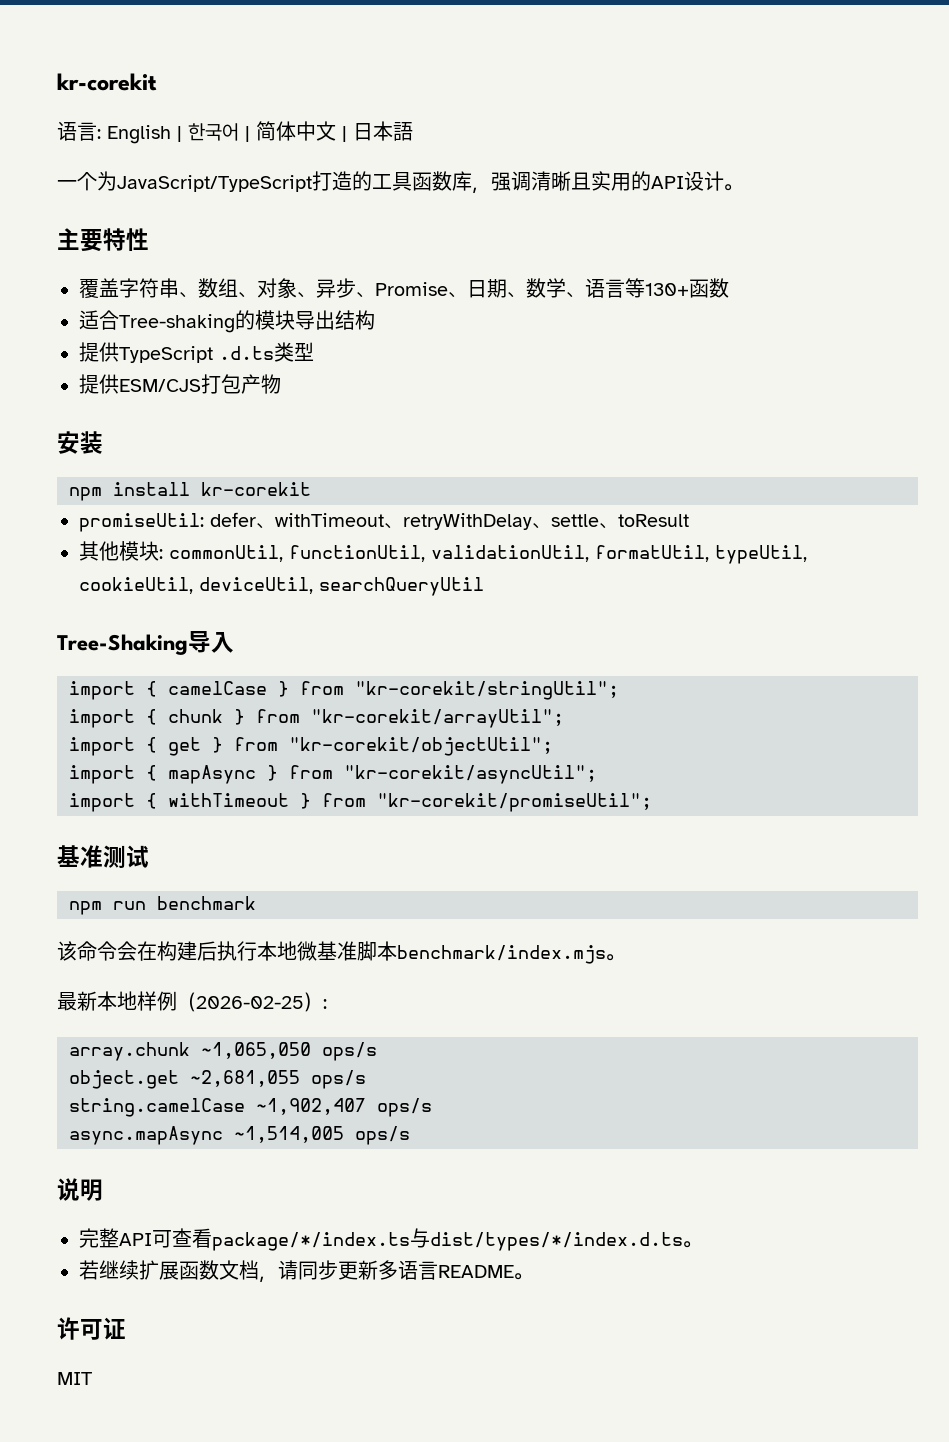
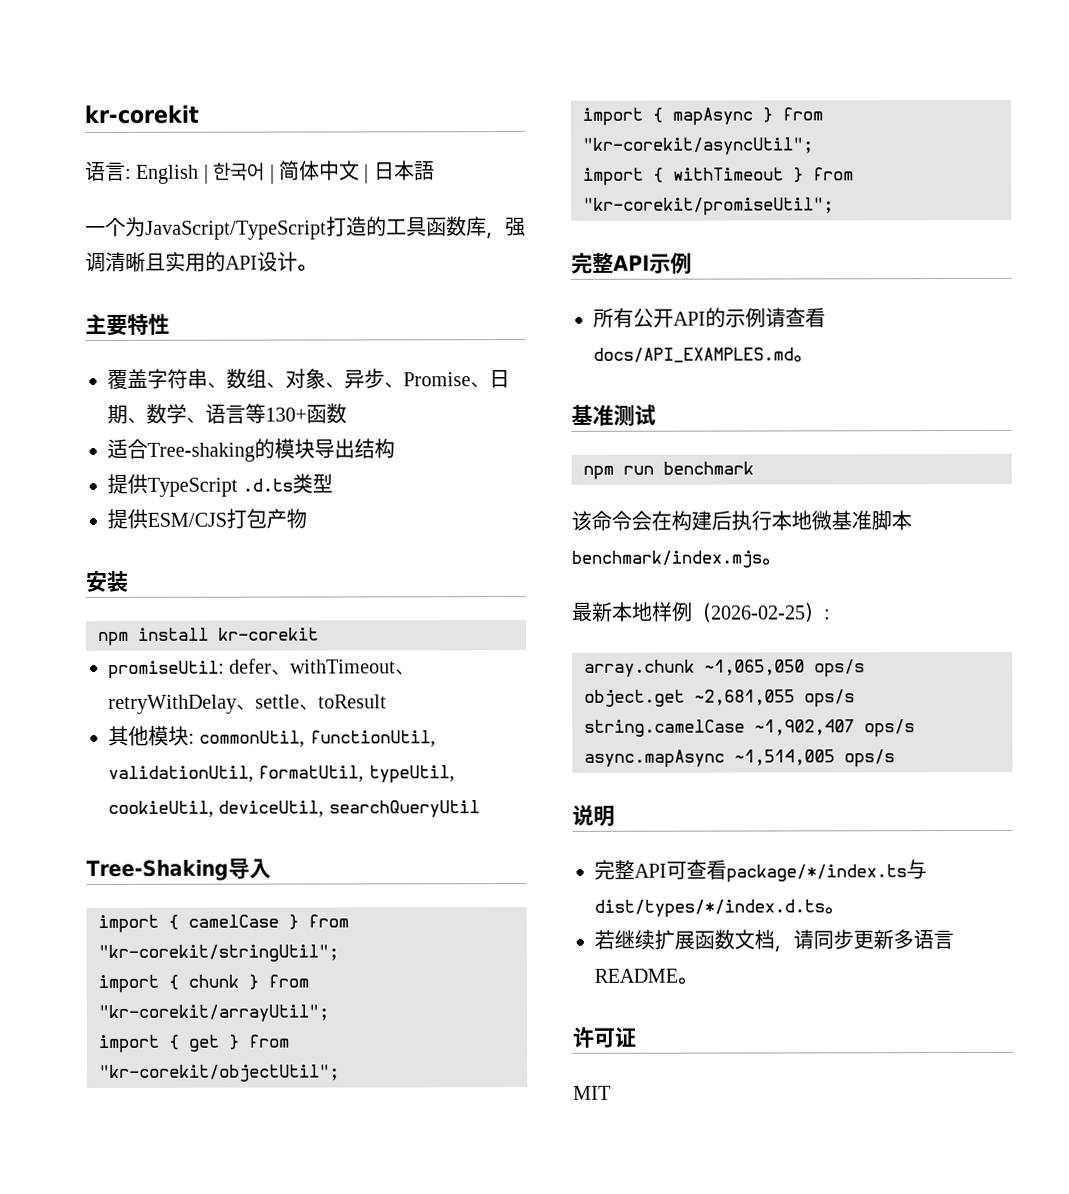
+ 完整API示例
+ 所有公开API的示例请查看docs/API_EXAMPLES.md。

